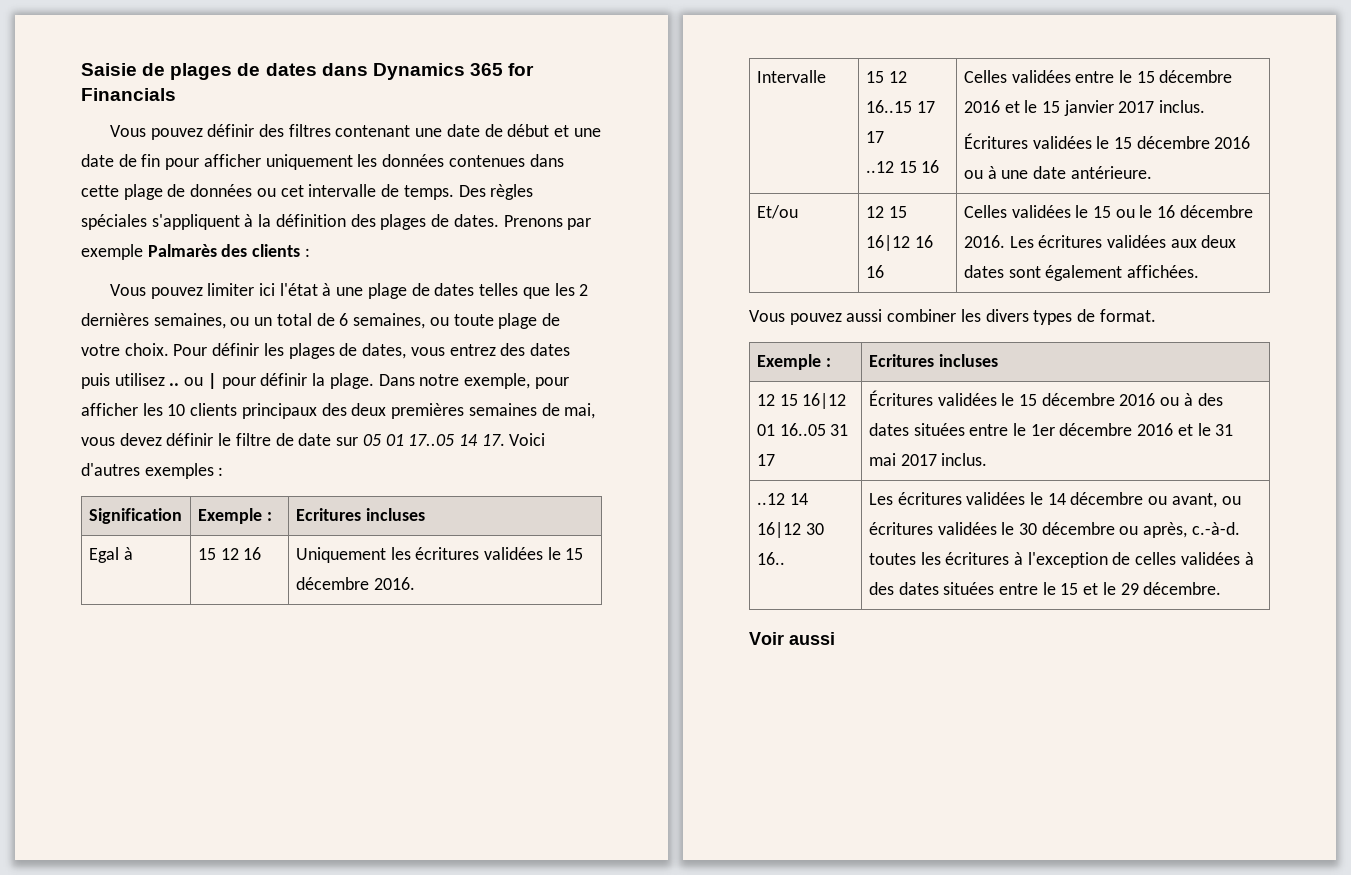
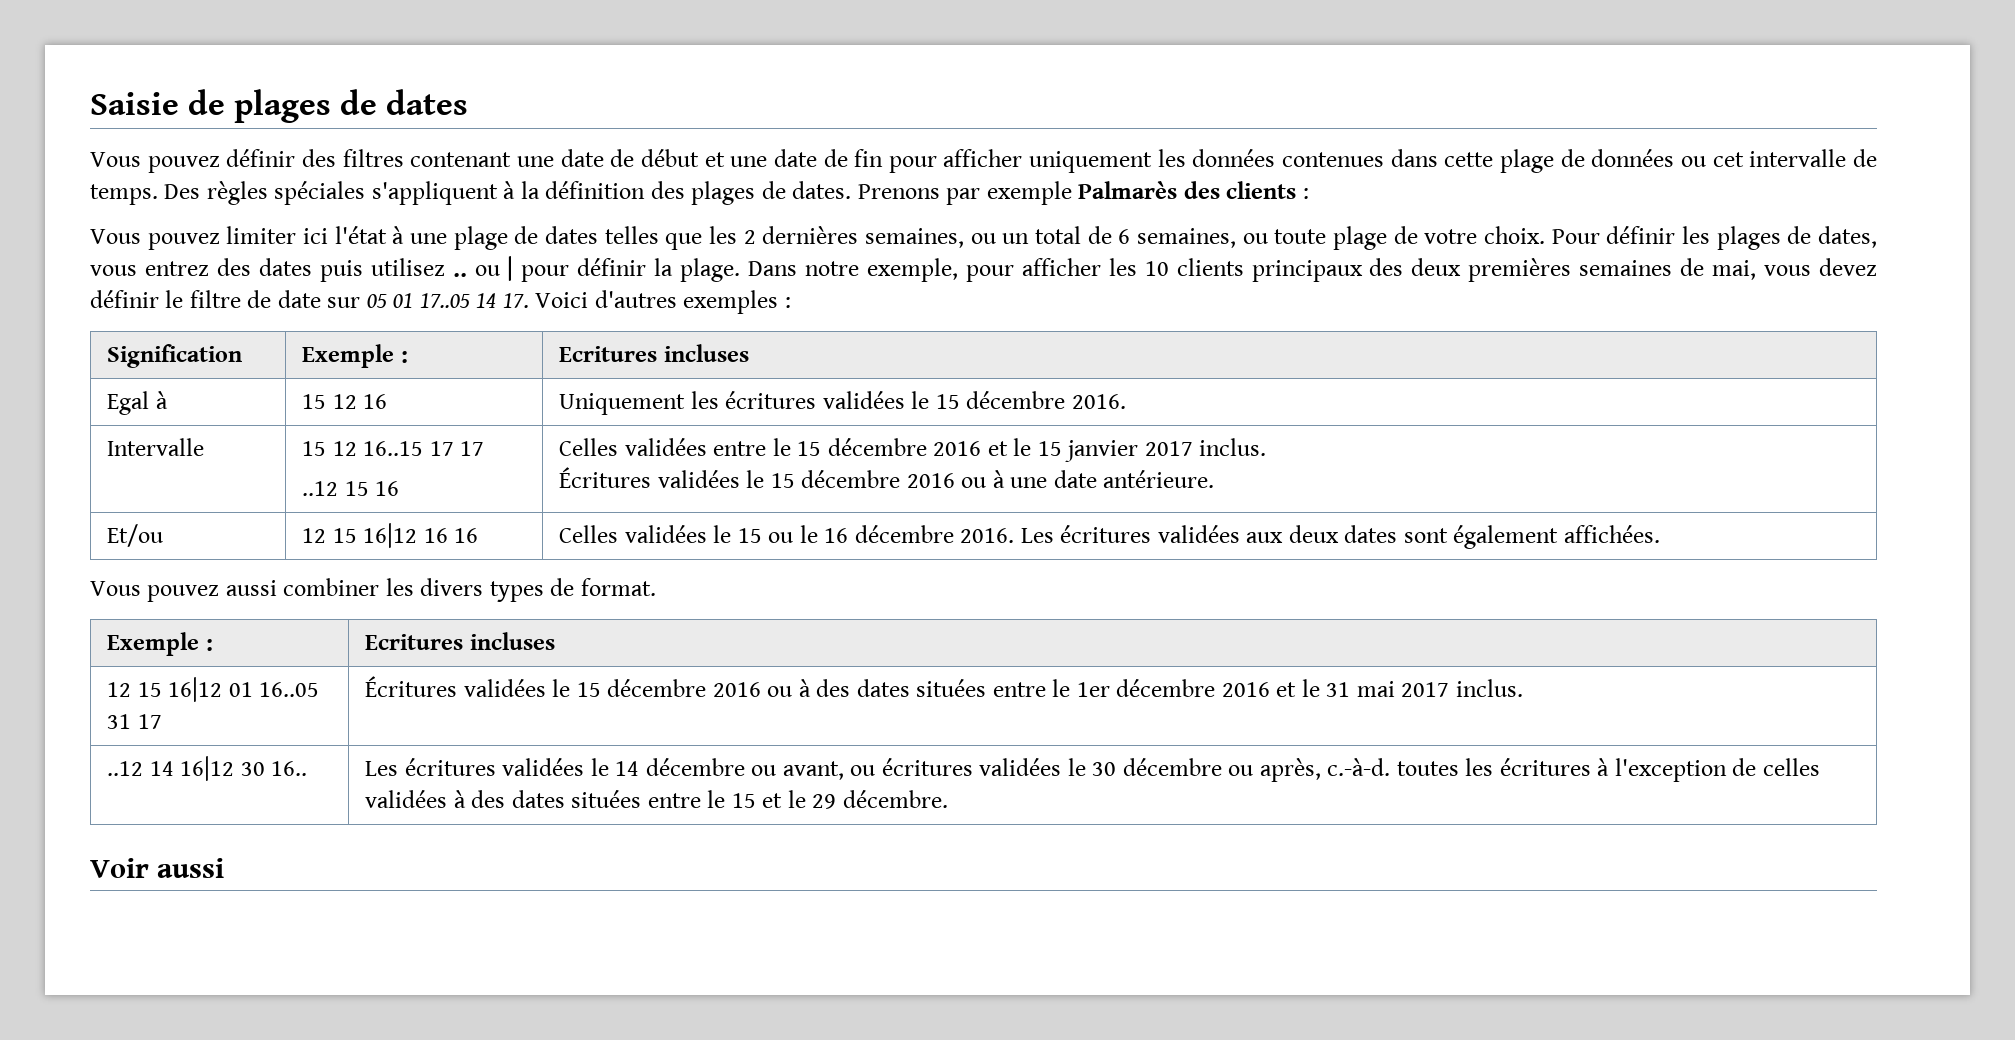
- Saisie de plages de dates dans Dynamics 365 for Financials
+ Saisie de plages de dates

